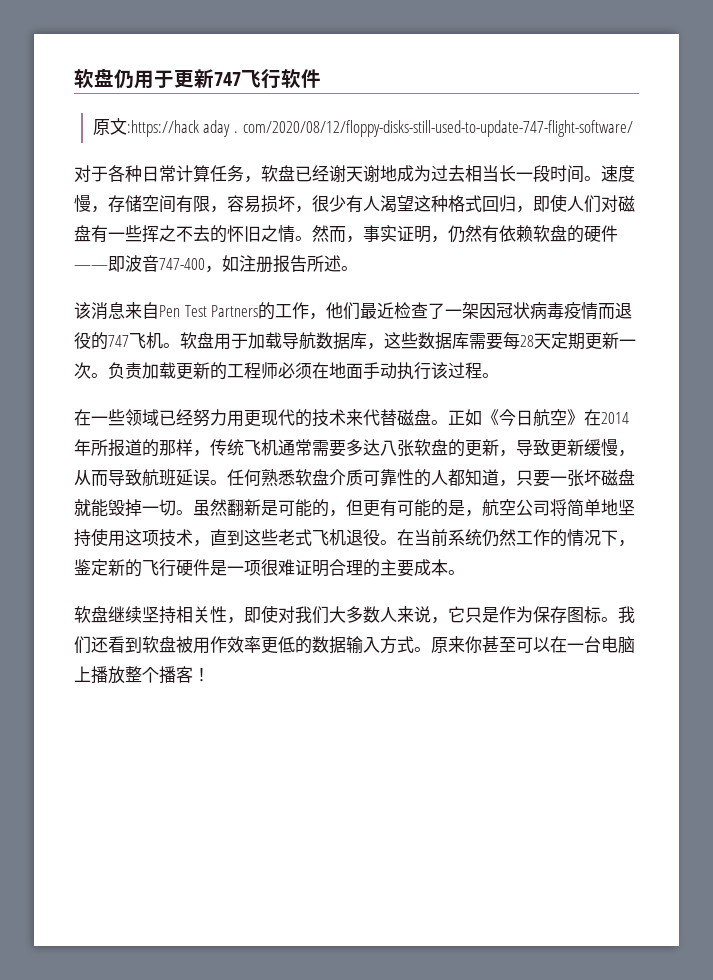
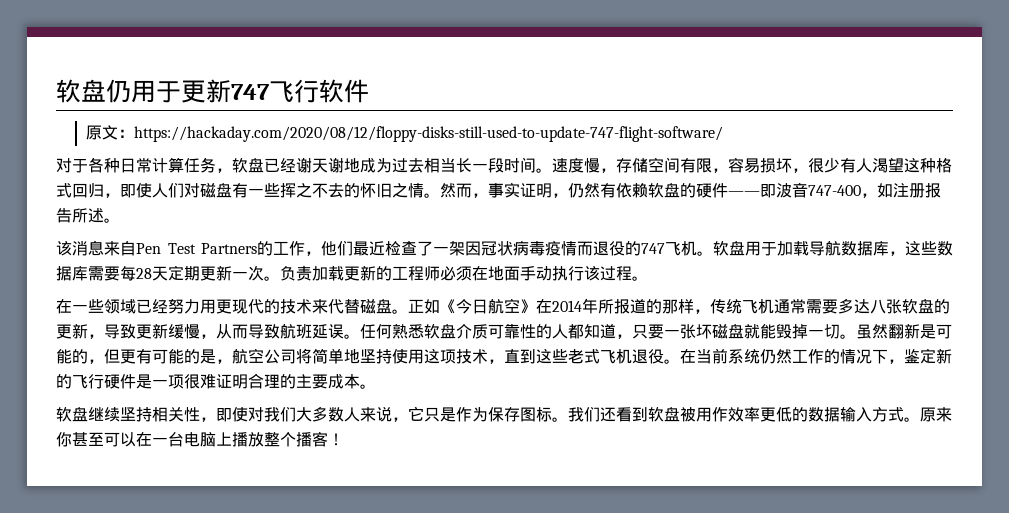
- 原文:https://hack aday . com/2020/08/12/floppy-disks-still-used-to-update-747-flight-software/
+ 原文：https://hackaday.com/2020/08/12/floppy-disks-still-used-to-update-747-flight-software/

